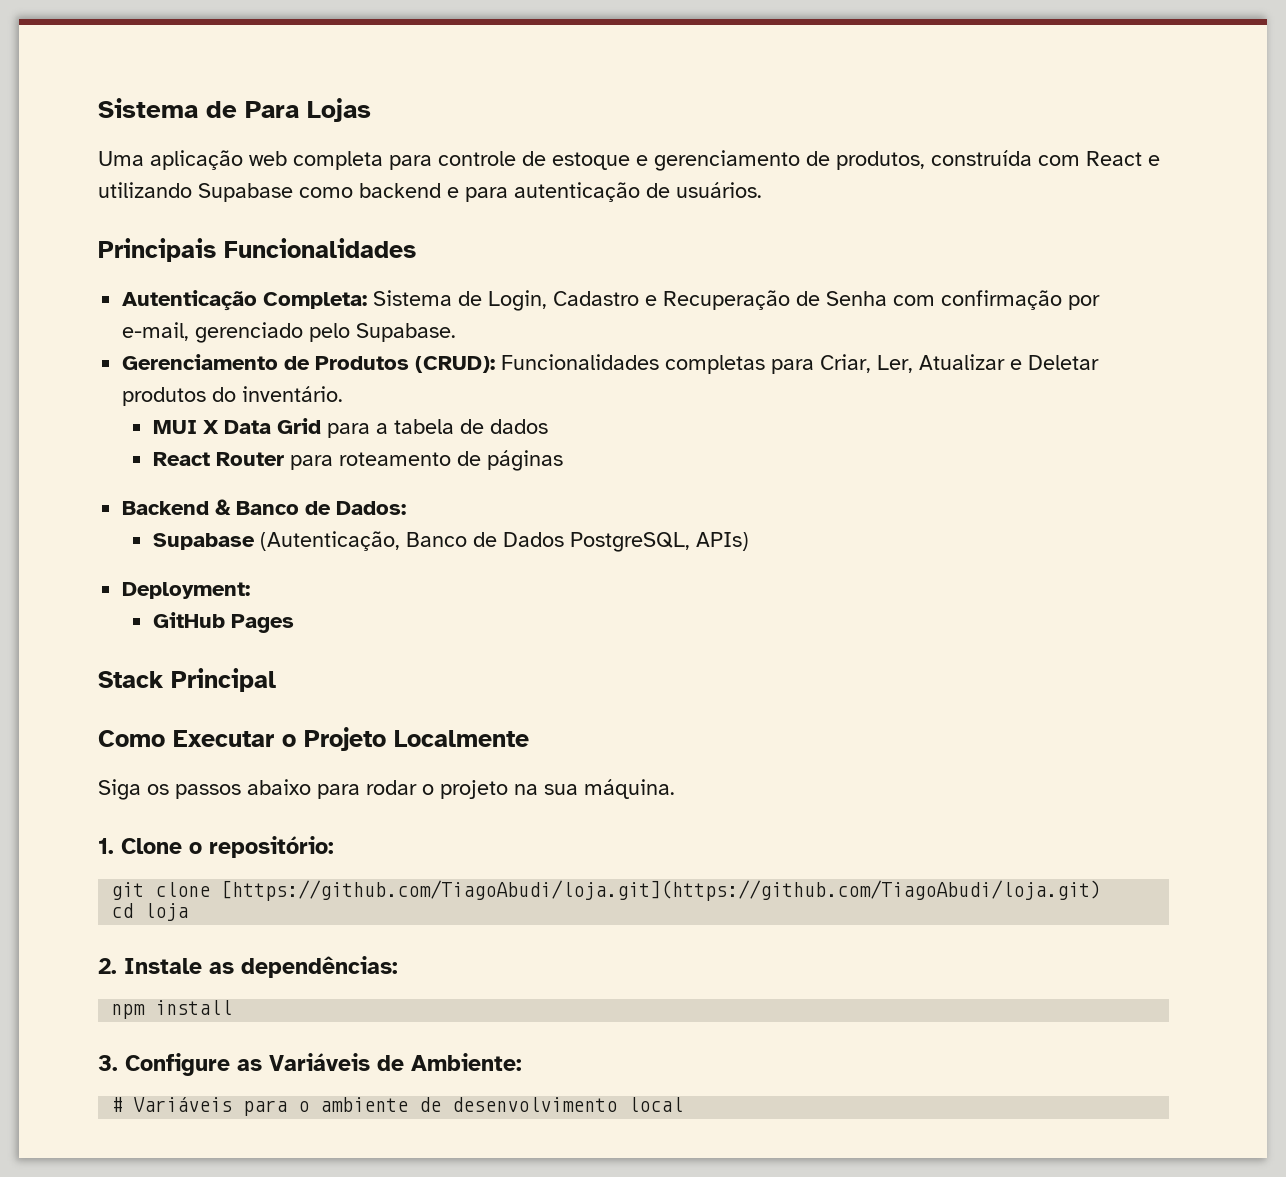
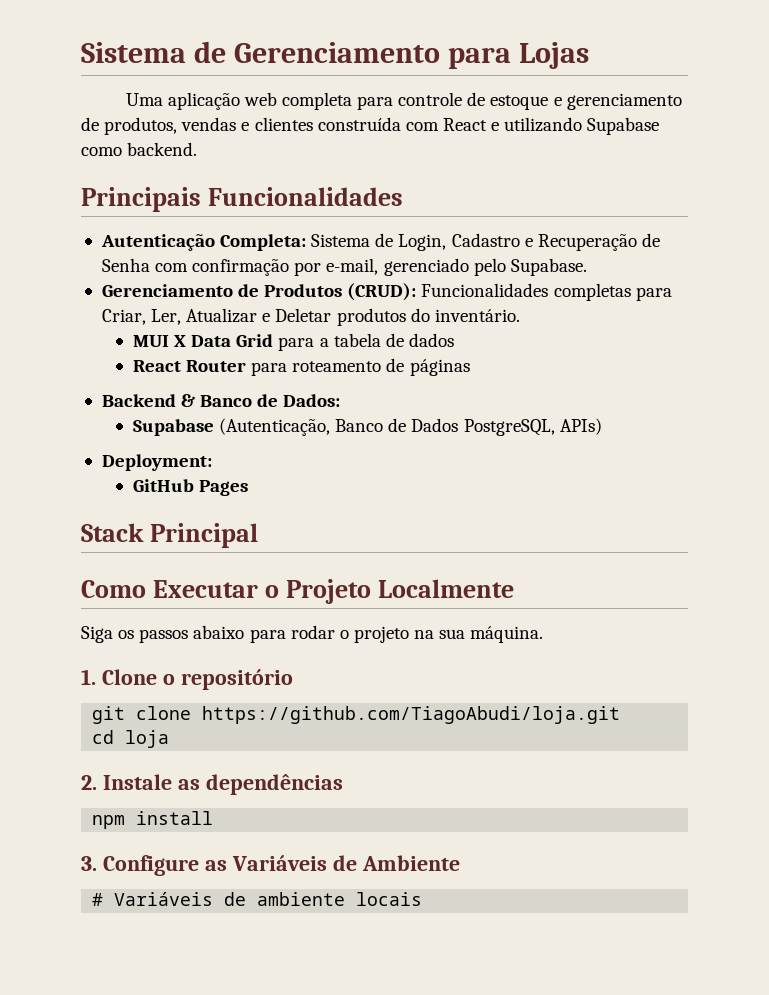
- Sistema de Para Lojas
+ Sistema de Gerenciamento para Lojas
- Uma aplicação web completa para controle de estoque e gerenciamento de produtos, construída com React e utilizando Supabase como backend e para autenticação de usuários.
+ Uma aplicação web completa para controle de estoque e gerenciamento de produtos, vendas e clientes construída com React e utilizando Supabase como backend.
- 1. Clone o repositório:
+ 1. Clone o repositório
- git clone [https://github.com/TiagoAbudi/loja.git](https://github.com/TiagoAbudi/loja.git)
+ git clone https://github.com/TiagoAbudi/loja.git
- 2. Instale as dependências:
+ 2. Instale as dependências
- 3. Configure as Variáveis de Ambiente:
+ 3. Configure as Variáveis de Ambiente
- # Variáveis para o ambiente de desenvolvimento local
+ # Variáveis de ambiente locais

